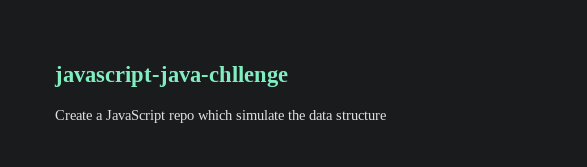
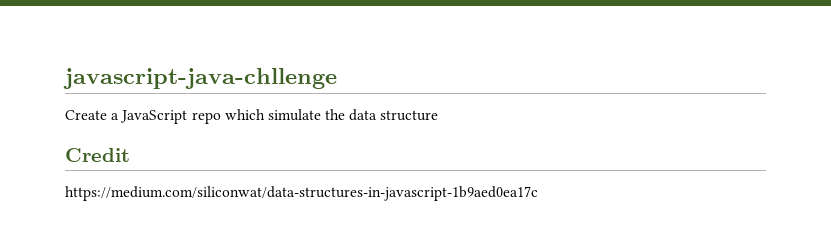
+ Credit
+ https://medium.com/siliconwat/data-structures-in-javascript-1b9aed0ea17c

